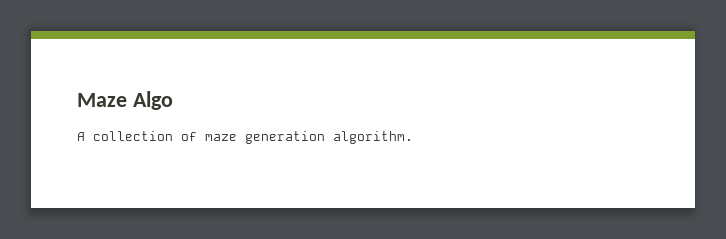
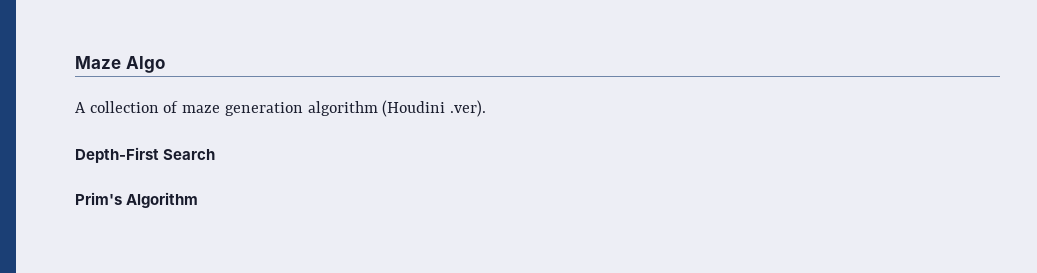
- A collection of maze generation algorithm.
+ A collection of maze generation algorithm (Houdini .ver).
+ Depth-First Search
+ Prim's Algorithm

